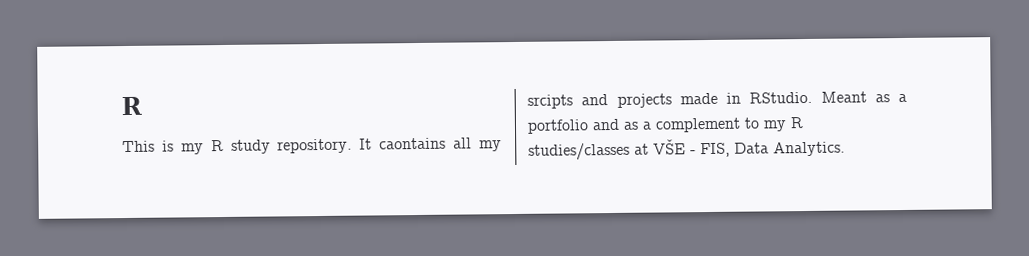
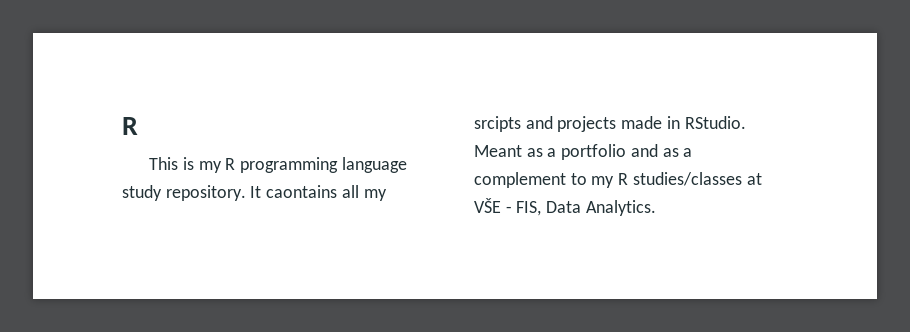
- This is my R study repository.
+ This is my R programming language study repository.

